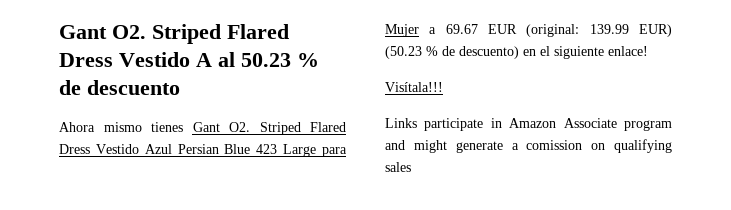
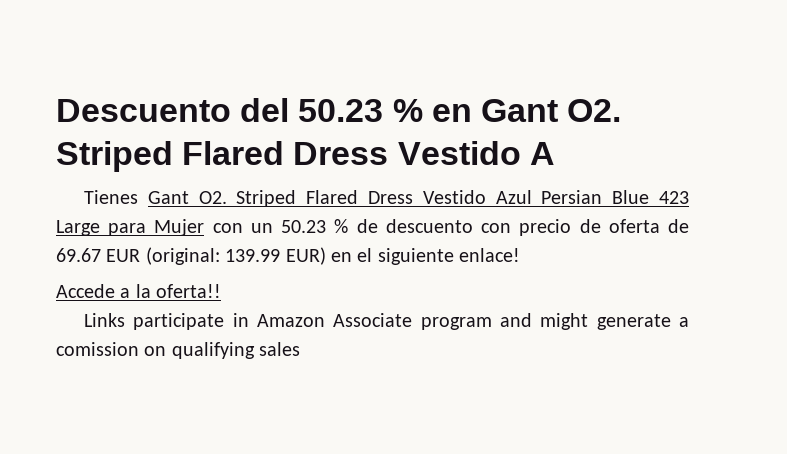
- Gant O2. Striped Flared Dress Vestido A al 50.23 % de descuento
- Ahora mismo tienes Gant O2. Striped Flared Dress Vestido Azul Persian Blue 423 Large para Mujer a 69.67 EUR (original: 139.99 EUR) (50.23 % de descuento) en el siguiente enlace!
+ Descuento del 50.23 % en Gant O2. Striped Flared Dress Vestido A
+ Tienes Gant O2. Striped Flared Dress Vestido Azul Persian Blue 423 Large para Mujer con un 50.23 % de descuento con precio de oferta de 69.67 EUR (original: 139.99 EUR) en el siguiente enlace!
- Visítala!!!
+ Accede a la oferta!!

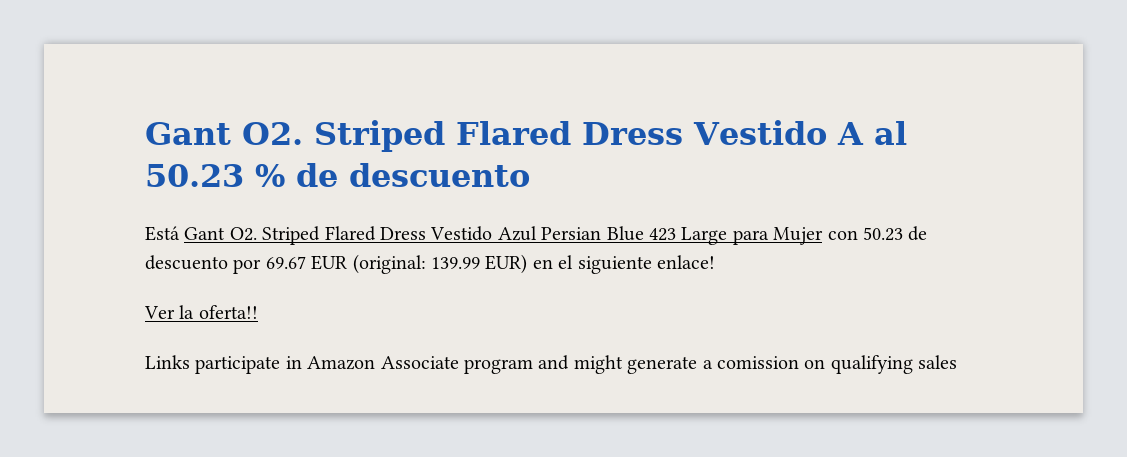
- Descuento del 50.23 % en Gant O2. Striped Flared Dress Vestido A
- Tienes Gant O2. Striped Flared Dress Vestido Azul Persian Blue 423 Large para Mujer con un 50.23 % de descuento con precio de oferta de 69.67 EUR (original: 139.99 EUR) en el siguiente enlace!
+ Gant O2. Striped Flared Dress Vestido A al 50.23 % de descuento
+ Está Gant O2. Striped Flared Dress Vestido Azul Persian Blue 423 Large para Mujer con 50.23 de descuento por 69.67 EUR (original: 139.99 EUR) en el siguiente enlace!
- Accede a la oferta!!
+ Ver la oferta!!

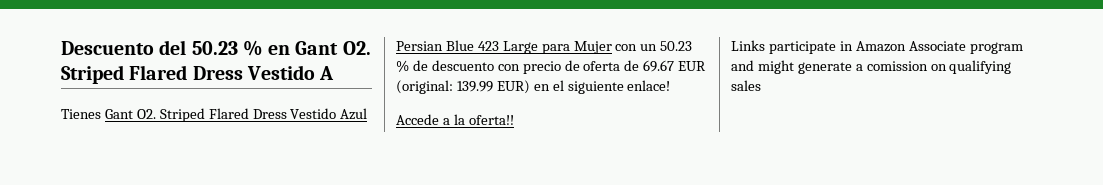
- Gant O2. Striped Flared Dress Vestido A al 50.23 % de descuento
- Está Gant O2. Striped Flared Dress Vestido Azul Persian Blue 423 Large para Mujer con 50.23 de descuento por 69.67 EUR (original: 139.99 EUR) en el siguiente enlace!
+ Descuento del 50.23 % en Gant O2. Striped Flared Dress Vestido A
+ Tienes Gant O2. Striped Flared Dress Vestido Azul Persian Blue 423 Large para Mujer con un 50.23 % de descuento con precio de oferta de 69.67 EUR (original: 139.99 EUR) en el siguiente enlace!
- Ver la oferta!!
+ Accede a la oferta!!

